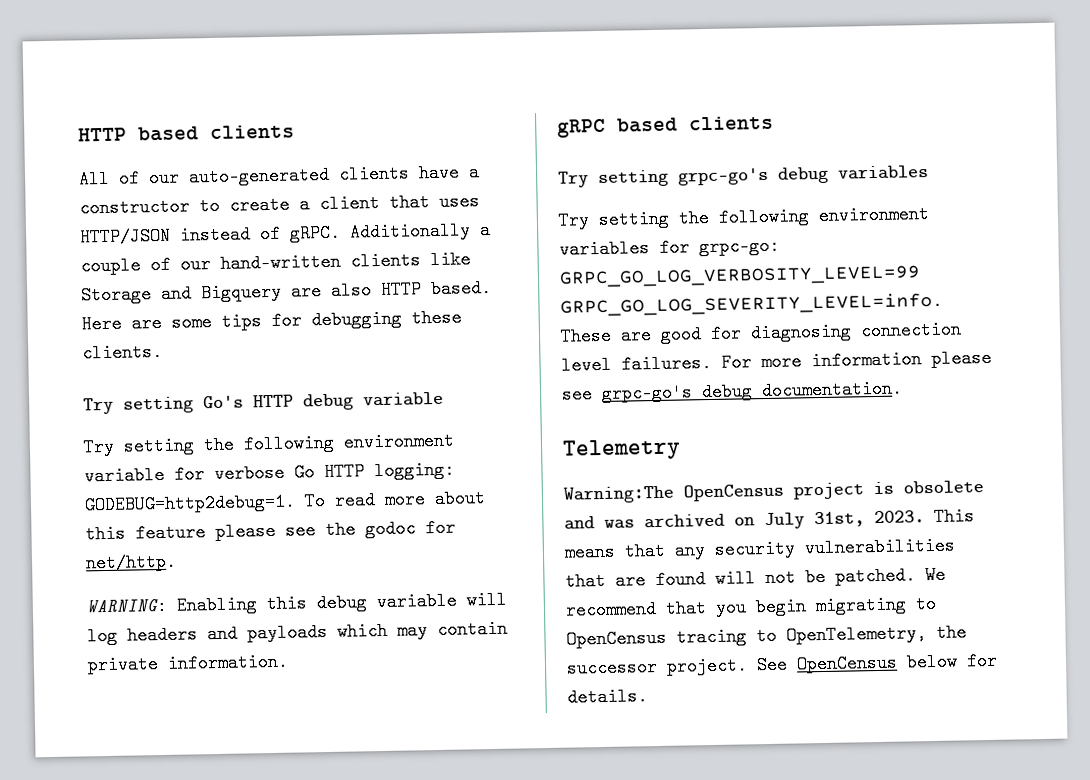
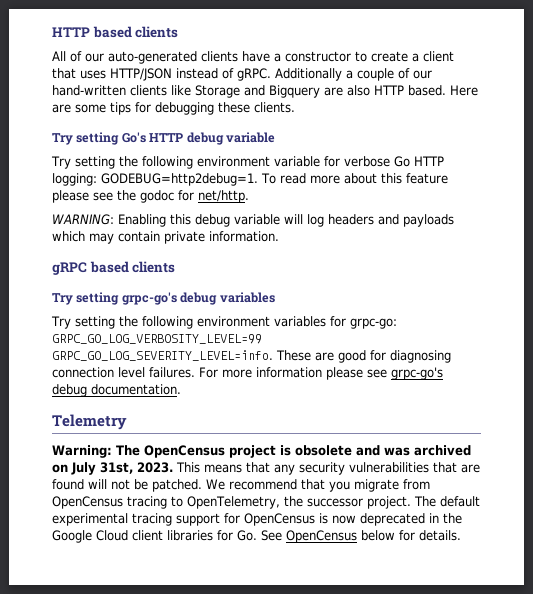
- Warning:The OpenCensus project is obsolete and was archived on July 31st, 2023.
+ Warning: The OpenCensus project is obsolete and was archived on July 31st, 2023.
- We recommend that you begin migrating to OpenCensus tracing to OpenTelemetry, the successor project.
+ We recommend that you migrate from OpenCensus tracing to OpenTelemetry, the successor project.
- See OpenCensus below for details.
+ The default experimental tracing support for OpenCensus is now deprecated in the Google Cloud client libraries for Go. See OpenCensus below for details.

